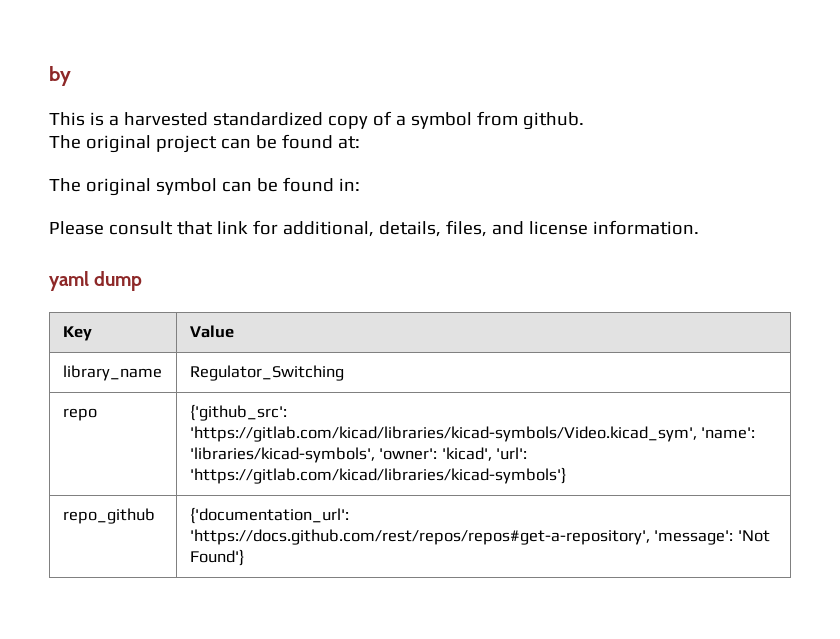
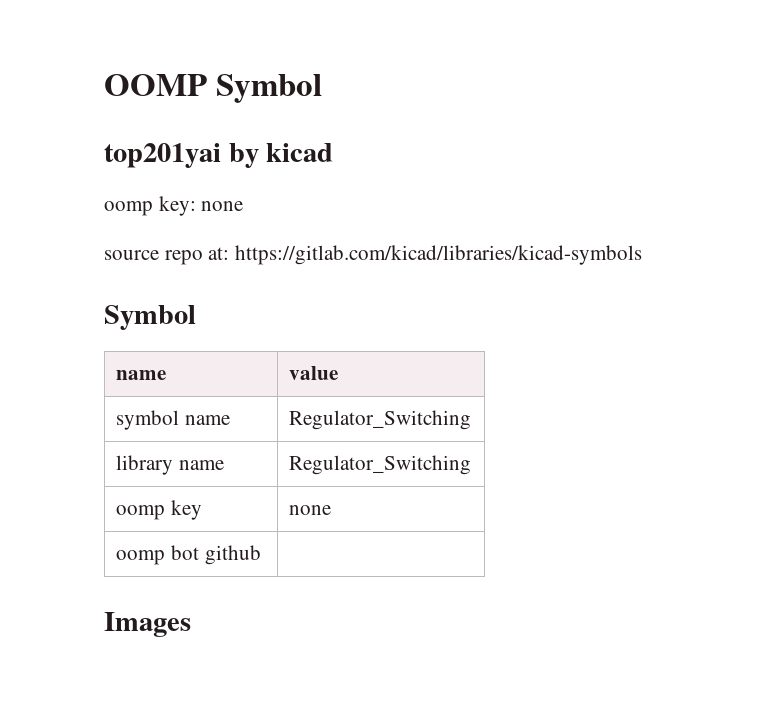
- by
- This is a harvested standardized copy of a symbol from github.
- The original project can be found at:
- The original symbol can be found in:
- Please consult that link for additional, details, files, and license information.
- yaml dump
- Key | Value
- library_name | Regulator_Switching
- repo | {'github_src': 'https://gitlab.com/kicad/libraries/kicad-symbols/Video.kicad_sym', 'name': 'libraries/kicad-symbols', 'owner': 'kicad', 'url': 'https://gitlab.com/kicad/libraries/kicad-symbols'}
- repo_github | {'documentation_url': 'https://docs.github.com/rest/repos/repos#get-a-repository', 'message': 'Not Found'}
+ OOMP Symbol
+ top201yai by kicad
+ oomp key: none
+ source repo at: https://gitlab.com/kicad/libraries/kicad-symbols
+ Symbol
+ name | value
+ symbol name | Regulator_Switching
+ library name | Regulator_Switching
+ oomp key | none
+ oomp bot github |
+ Images

